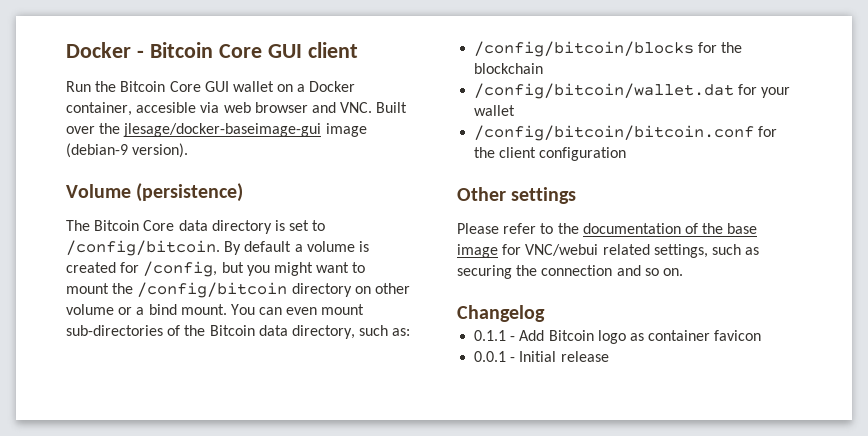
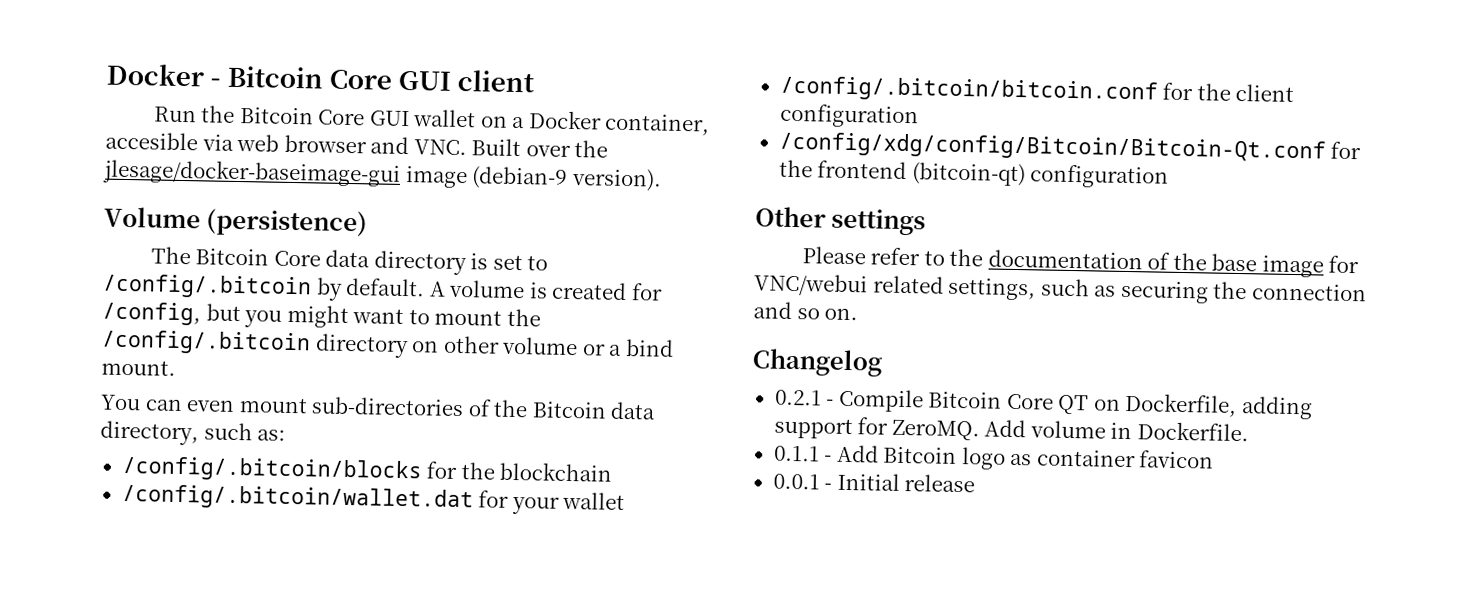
- The Bitcoin Core data directory is set to /config/bitcoin. By default a volume is created for /config, but you might want to mount the /config/bitcoin directory on other volume or a bind mount. You can even mount sub-directories of the Bitcoin data directory, such as:
+ The Bitcoin Core data directory is set to /config/.bitcoin by default. A volume is created for /config, but you might want to mount the /config/.bitcoin directory on other volume or a bind mount.
+ You can even mount sub-directories of the Bitcoin data directory, such as:
- /config/bitcoin/blocks for the blockchain
+ /config/.bitcoin/blocks for the blockchain
- /config/bitcoin/wallet.dat for your wallet
+ /config/.bitcoin/wallet.dat for your wallet
- /config/bitcoin/bitcoin.conf for the client configuration
+ /config/.bitcoin/bitcoin.conf for the client configuration
+ /config/xdg/config/Bitcoin/Bitcoin-Qt.conf for the frontend (bitcoin-qt) configuration
+ 0.2.1 - Compile Bitcoin Core QT on Dockerfile, adding support for ZeroMQ. Add volume in Dockerfile.

